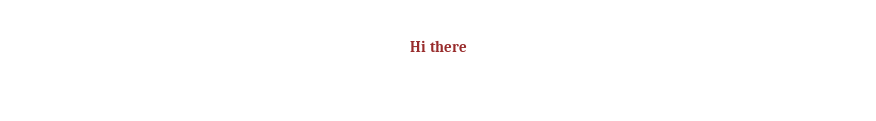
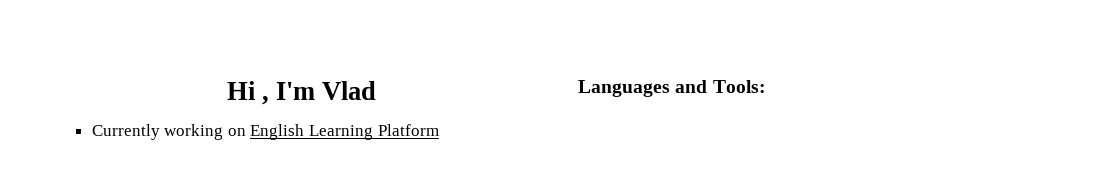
- Hi there
+ Hi , I'm Vlad
+ Currently working on English Learning Platform
+ Languages and Tools:

